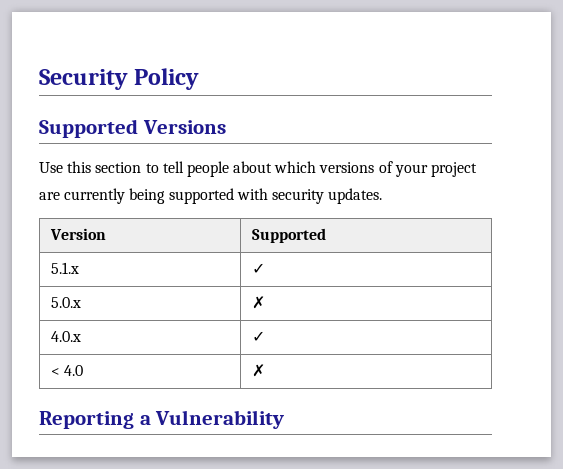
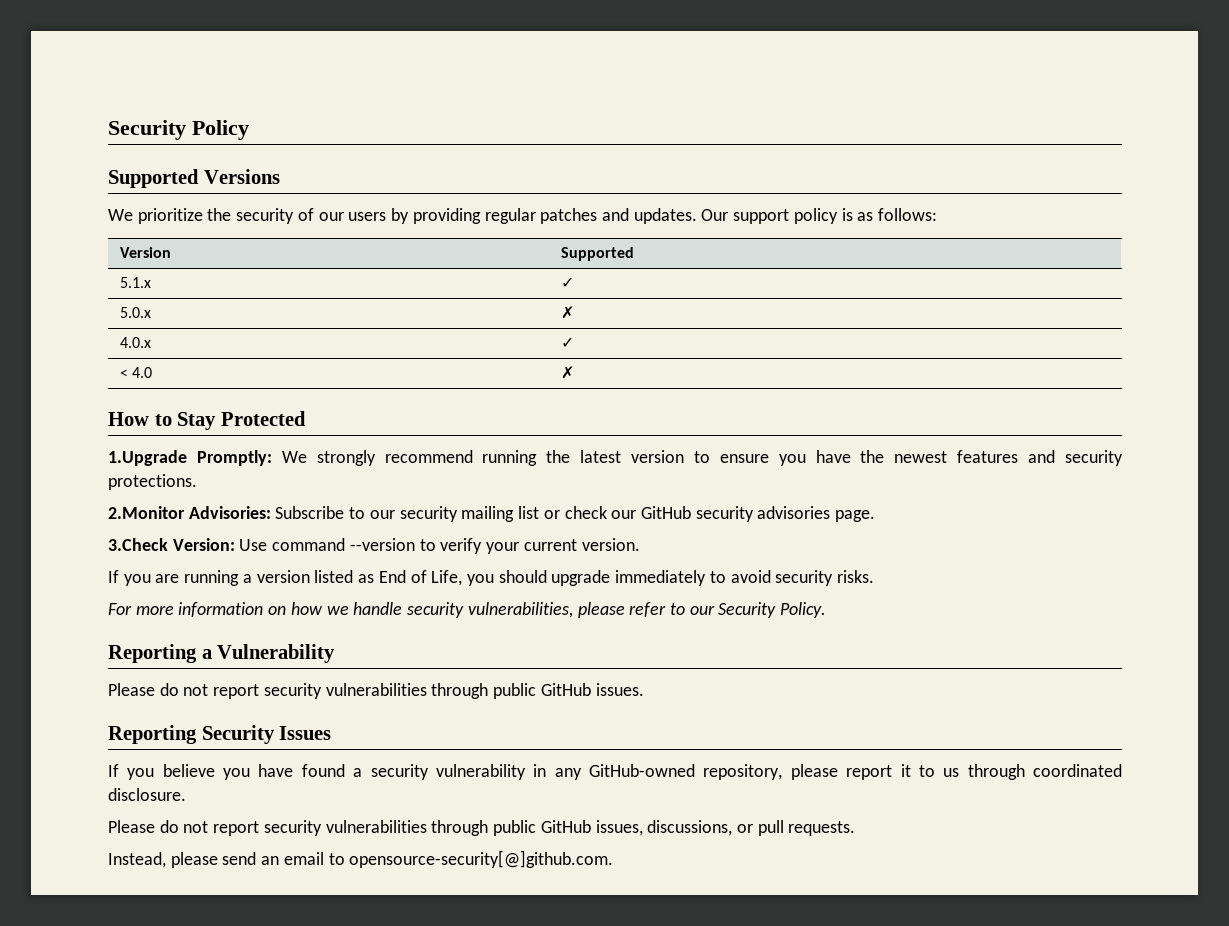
- Use this section to tell people about which versions of your project are currently being supported with security updates.
+ We prioritize the security of our users by providing regular patches and updates. Our support policy is as follows:
+ How to Stay Protected
+ 1.Upgrade Promptly: We strongly recommend running the latest version to ensure you have the newest features and security protections.
+ 2.Monitor Advisories: Subscribe to our security mailing list or check our GitHub security advisories page.
+ 3.Check Version: Use command --version to verify your current version.
+ If you are running a version listed as End of Life, you should upgrade immediately to avoid security risks.
+ For more information on how we handle security vulnerabilities, please refer to our Security Policy.
  Reporting a Vulnerability
+ Please do not report security vulnerabilities through public GitHub issues.
+ Reporting Security Issues
+ If you believe you have found a security vulnerability in any GitHub-owned repository, please report it to us through coordinated disclosure.
+ Please do not report security vulnerabilities through public GitHub issues, discussions, or pull requests.
+ Instead, please send an email to opensource-security[@]github.com.

